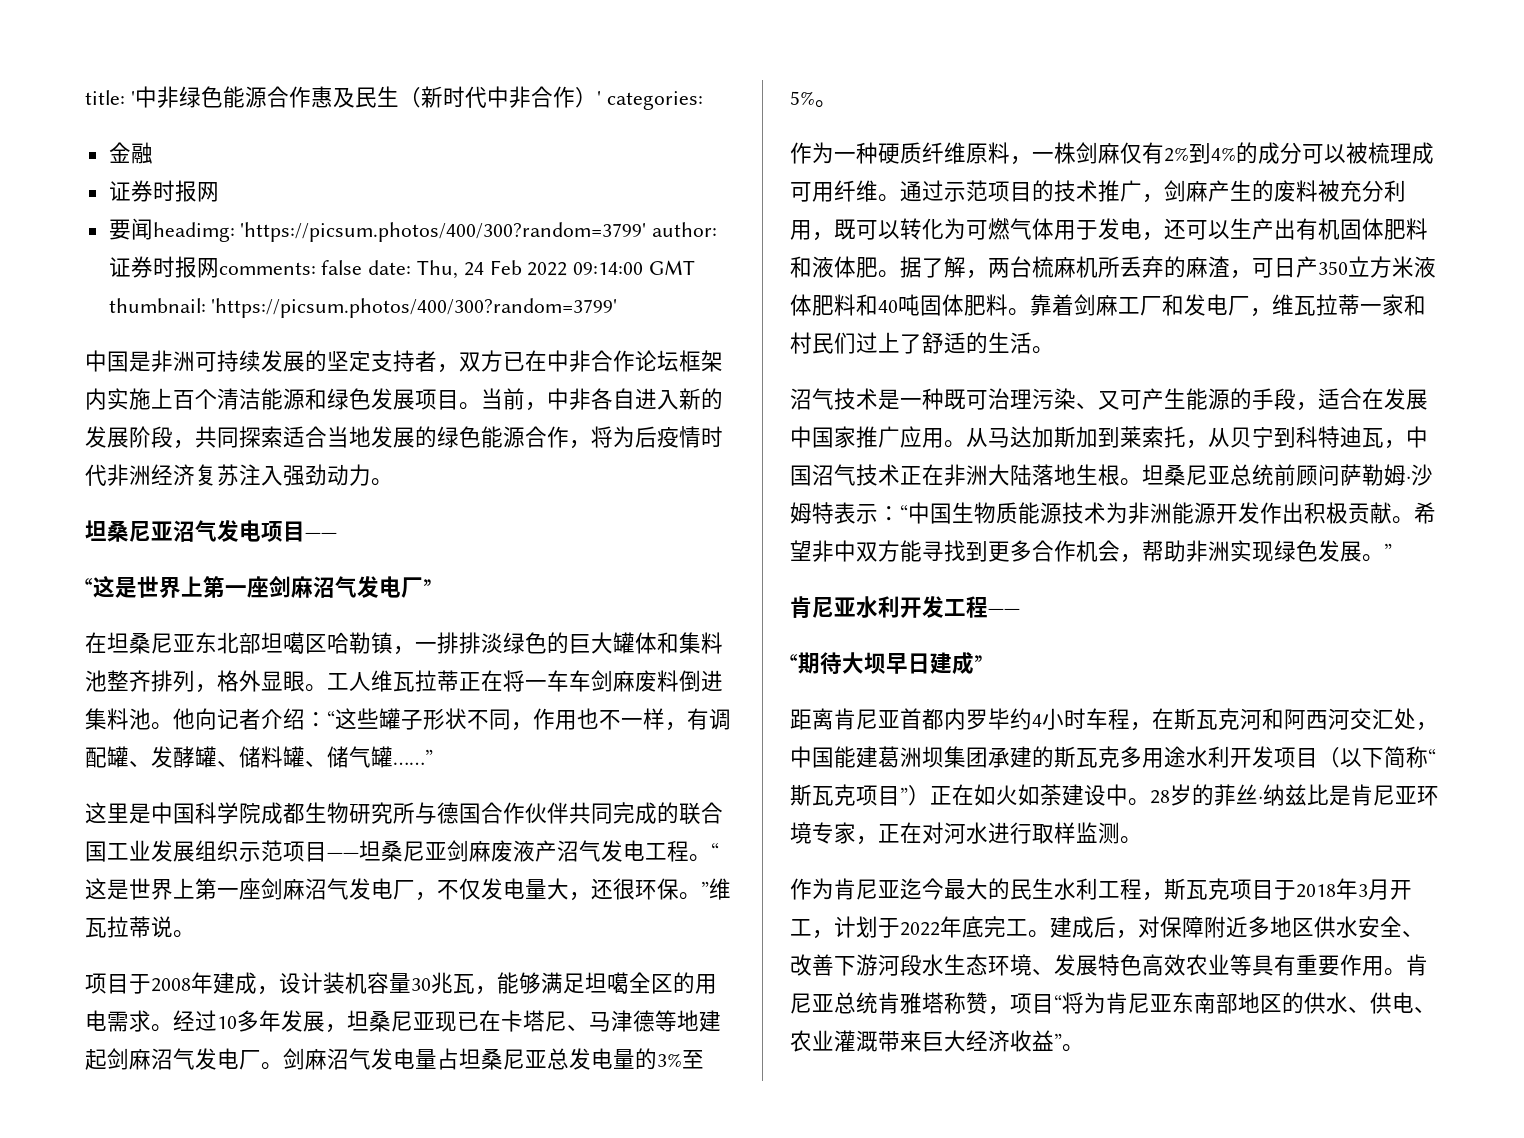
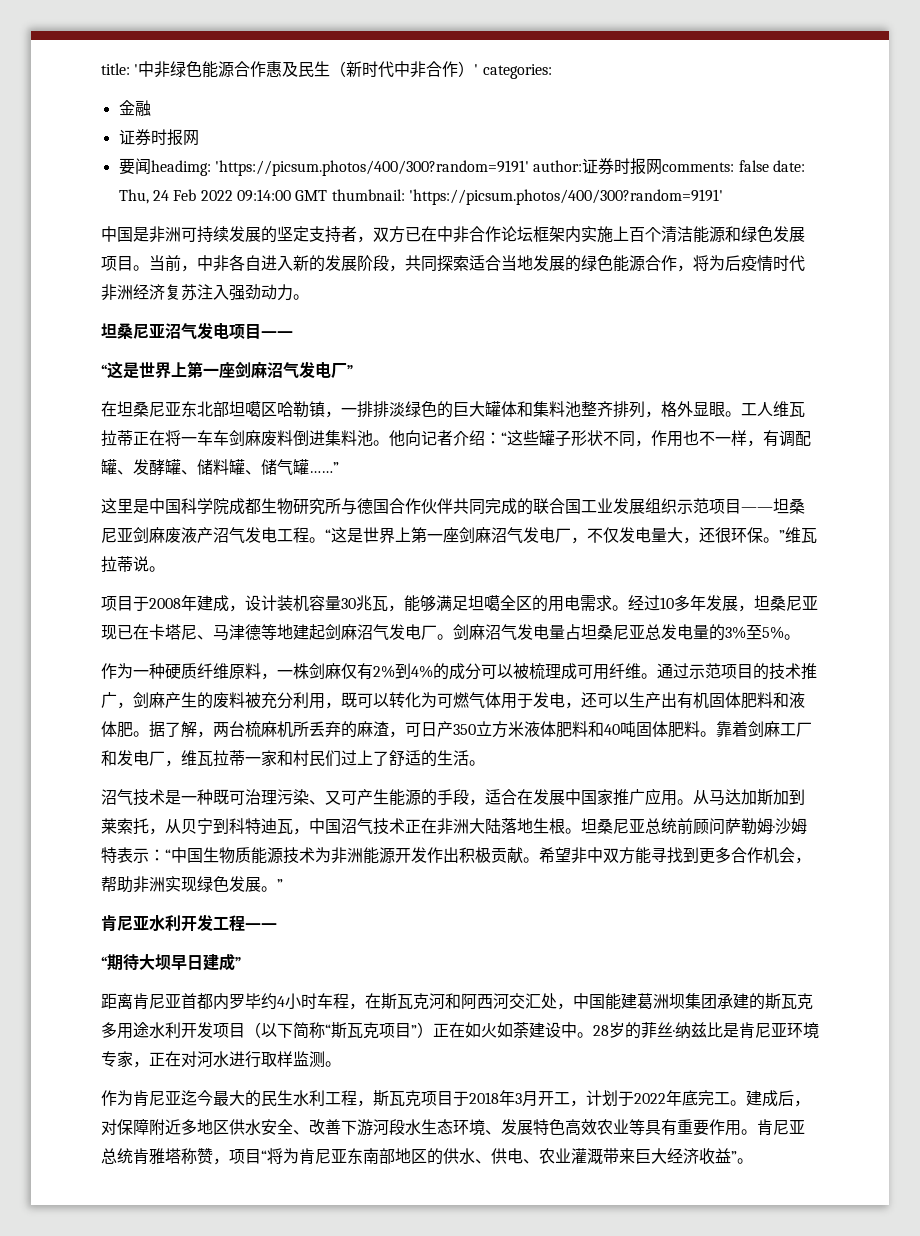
- 要闻headimg: 'https://picsum.photos/400/300?random=3799' author:证券时报网comments: false date: Thu, 24 Feb 2022 09:14:00 GMT thumbnail: 'https://picsum.photos/400/300?random=3799'
+ 要闻headimg: 'https://picsum.photos/400/300?random=9191' author:证券时报网comments: false date: Thu, 24 Feb 2022 09:14:00 GMT thumbnail: 'https://picsum.photos/400/300?random=9191'

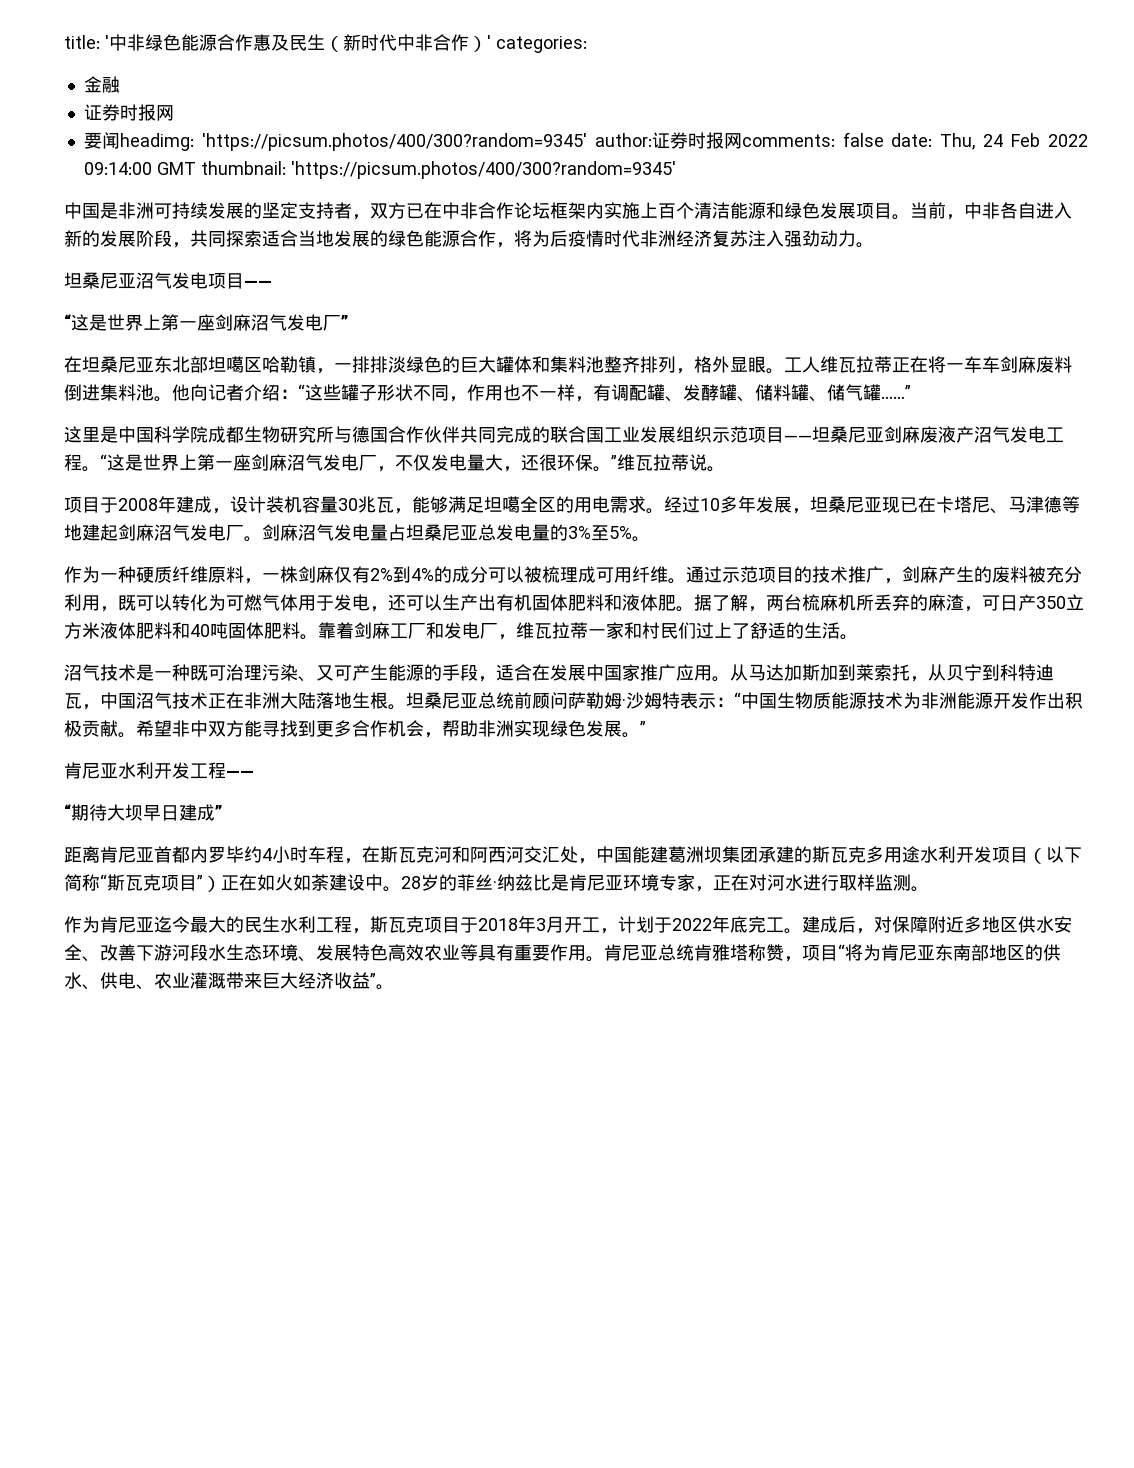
- 要闻headimg: 'https://picsum.photos/400/300?random=9191' author:证券时报网comments: false date: Thu, 24 Feb 2022 09:14:00 GMT thumbnail: 'https://picsum.photos/400/300?random=9191'
+ 要闻headimg: 'https://picsum.photos/400/300?random=9345' author:证券时报网comments: false date: Thu, 24 Feb 2022 09:14:00 GMT thumbnail: 'https://picsum.photos/400/300?random=9345'

